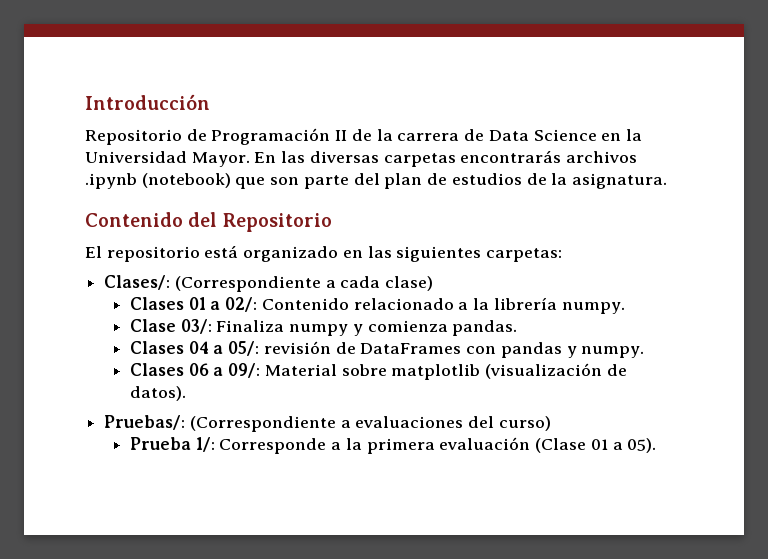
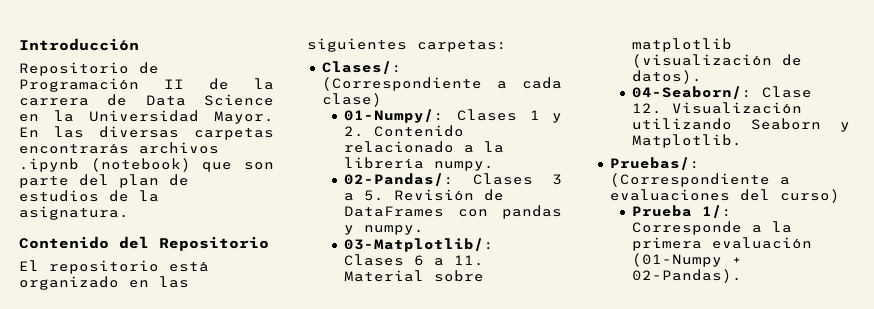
- Clases 01 a 02/: Contenido relacionado a la librería numpy.
+ 01-Numpy/: Clases 1 y 2. Contenido relacionado a la librería numpy.
- Clase 03/: Finaliza numpy y comienza pandas.
- Clases 04 a 05/: revisión de DataFrames con pandas y numpy.
+ 02-Pandas/: Clases 3 a 5. Revisión de DataFrames con pandas y numpy.
- Clases 06 a 09/: Material sobre matplotlib (visualización de datos).
+ 03-Matplotlib/: Clases 6 a 11. Material sobre matplotlib (visualización de datos).
+ 04-Seaborn/: Clase 12. Visualización utilizando Seaborn y Matplotlib.
- Prueba 1/: Corresponde a la primera evaluación (Clase 01 a 05).
+ Prueba 1/: Corresponde a la primera evaluación (01-Numpy + 02-Pandas).

